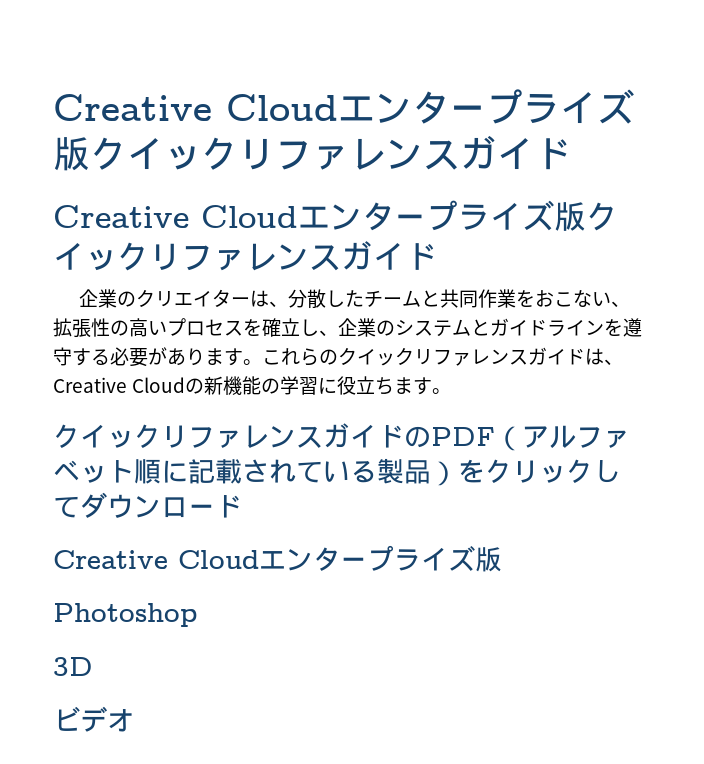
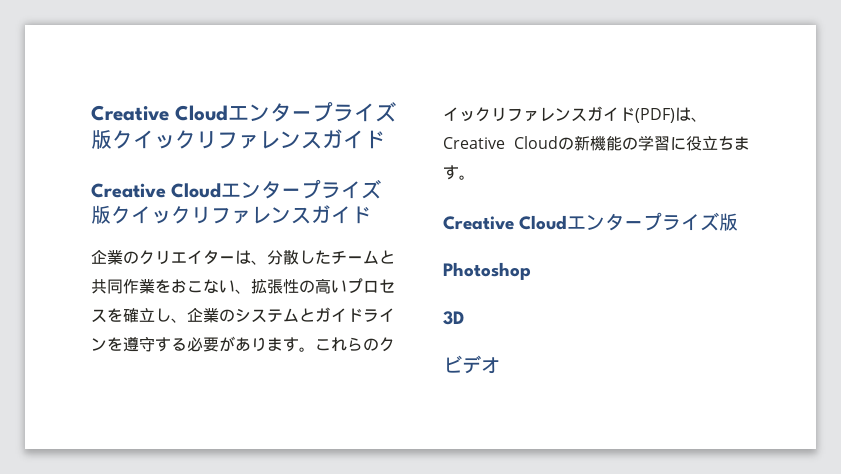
- これらのクイックリファレンスガイドは、Creative Cloudの新機能の学習に役立ちます。
+ これらのクイックリファレンスガイド(PDF)は、Creative Cloudの新機能の学習に役立ちます。
- クイックリファレンスガイドのPDF（アルファベット順に記載されている製品）をクリックしてダウンロード

